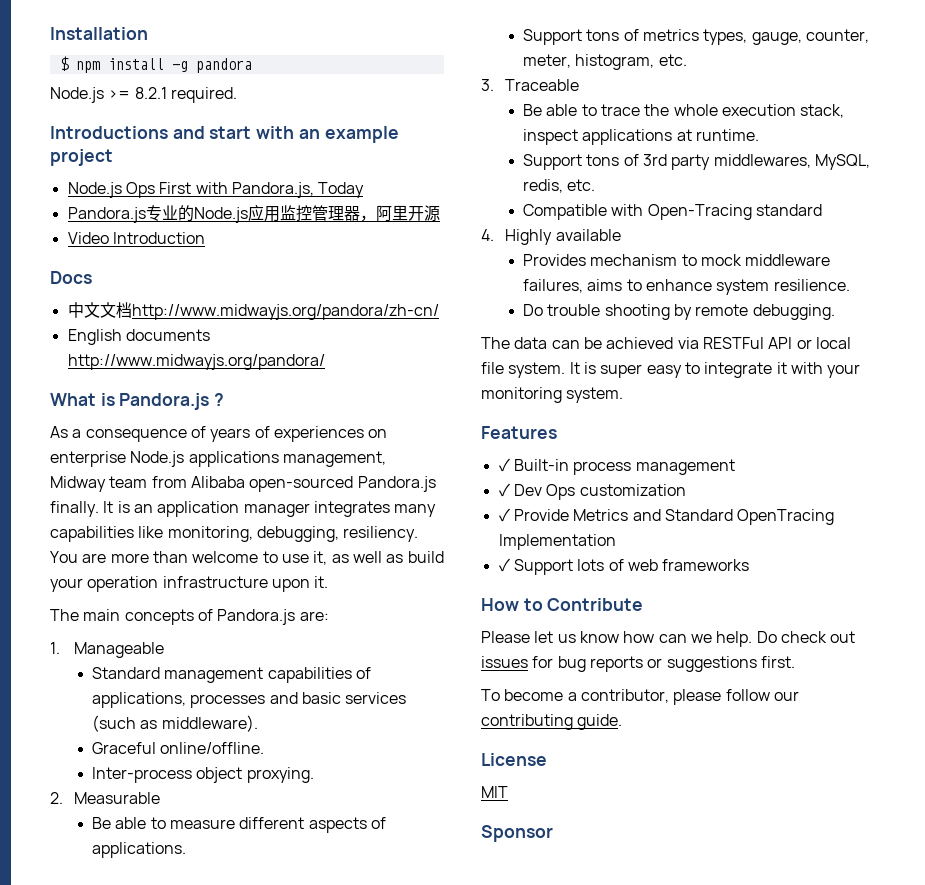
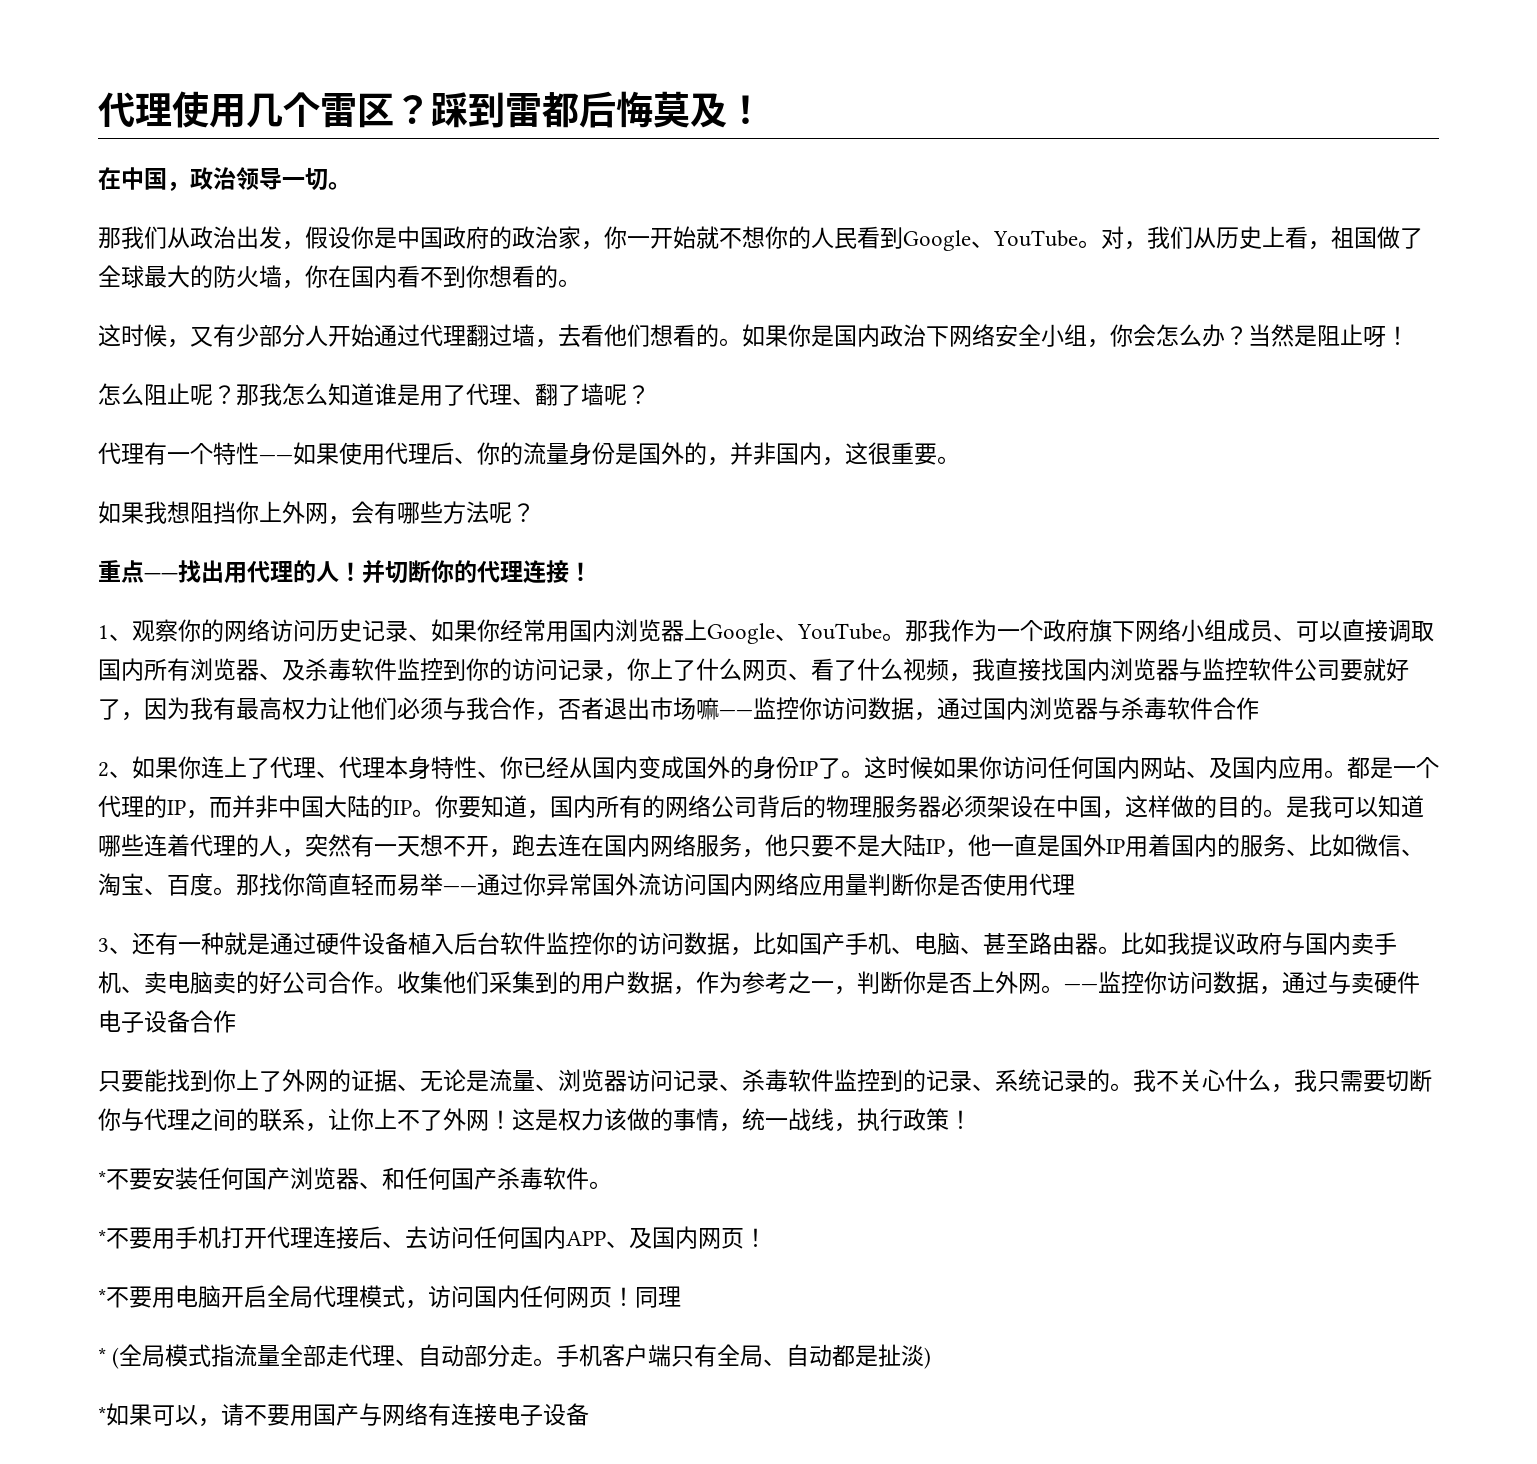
- Installation
- $ npm install -g pandora
- Node.js >= 8.2.1 required.
- Introductions and start with an example project
- Node.js Ops First with Pandora.js, Today
- Pandora.js专业的Node.js应用监控管理器，阿里开源
- Video Introduction
- Docs
- 中文文档http://www.midwayjs.org/pandora/zh-cn/
- English documents http://www.midwayjs.org/pandora/
- What is Pandora.js ?
- As a consequence of years of experiences on enterprise Node.js applications management, Midway team from Alibaba open-sourced Pandora.js finally. It is an application manager integrates many capabilities like monitoring, debugging, resiliency. You are more than welcome to use it, as well as build your operation infrastructure upon it.
- The main concepts of Pandora.js are:
- 1. Manageable
- Standard management capabilities of applications, processes and basic services (such as middleware).
- Graceful online/offline.
- Inter-process object proxying.
- 2. Measurable
- Be able to measure different aspects of applications.
- Support tons of metrics types, gauge, counter, meter, histogram, etc.
- 3. Traceable
- Be able to trace the whole execution stack, inspect applications at runtime.
- Support tons of 3rd party middlewares, MySQL, redis, etc.
- Compatible with Open-Tracing standard
- 4. Highly available
- Provides mechanism to mock middleware failures, aims to enhance system resilience.
- Do trouble shooting by remote debugging.
- The data can be achieved via RESTFul API or local file system. It is super easy to integrate it with your monitoring system.
- Features
- ✓ Built-in process management
- ✓ Dev Ops customization
- ✓ Provide Metrics and Standard OpenTracing Implementation
- ✓ Support lots of web frameworks
- How to Contribute
- Please let us know how can we help. Do check out issues for bug reports or suggestions first.
- To become a contributor, please follow our contributing guide.
- License
- MIT
- Sponsor
+ 代理使用几个雷区？踩到雷都后悔莫及！
+ 在中国，政治领导一切。
+ 那我们从政治出发，假设你是中国政府的政治家，你一开始就不想你的人民看到Google、YouTube。对，我们从历史上看，祖国做了全球最大的防火墙，你在国内看不到你想看的。
+ 这时候，又有少部分人开始通过代理翻过墙，去看他们想看的。如果你是国内政治下网络安全小组，你会怎么办？当然是阻止呀！
+ 怎么阻止呢？那我怎么知道谁是用了代理、翻了墙呢？
+ 代理有一个特性——如果使用代理后、你的流量身份是国外的，并非国内，这很重要。
+ 如果我想阻挡你上外网，会有哪些方法呢？
+ 重点——找出用代理的人！并切断你的代理连接！
+ 1、观察你的网络访问历史记录、如果你经常用国内浏览器上Google、YouTube。那我作为一个政府旗下网络小组成员、可以直接调取国内所有浏览器、及杀毒软件监控到你的访问记录，你上了什么网页、看了什么视频，我直接找国内浏览器与监控软件公司要就好了，因为我有最高权力让他们必须与我合作，否者退出市场嘛——监控你访问数据，通过国内浏览器与杀毒软件合作
+ 2、如果你连上了代理、代理本身特性、你已经从国内变成国外的身份IP了。这时候如果你访问任何国内网站、及国内应用。都是一个代理的IP，而并非中国大陆的IP。你要知道，国内所有的网络公司背后的物理服务器必须架设在中国，这样做的目的。是我可以知道哪些连着代理的人，突然有一天想不开，跑去连在国内网络服务，他只要不是大陆IP，他一直是国外IP用着国内的服务、比如微信、淘宝、百度。那找你简直轻而易举——通过你异常国外流访问国内网络应用量判断你是否使用代理
+ 3、还有一种就是通过硬件设备植入后台软件监控你的访问数据，比如国产手机、电脑、甚至路由器。比如我提议政府与国内卖手机、卖电脑卖的好公司合作。收集他们采集到的用户数据，作为参考之一，判断你是否上外网。——监控你访问数据，通过与卖硬件电子设备合作
+ 只要能找到你上了外网的证据、无论是流量、浏览器访问记录、杀毒软件监控到的记录、系统记录的。我不关心什么，我只需要切断你与代理之间的联系，让你上不了外网！这是权力该做的事情，统一战线，执行政策！
+ *不要安装任何国产浏览器、和任何国产杀毒软件。
+ *不要用手机打开代理连接后、去访问任何国内APP、及国内网页！
+ *不要用电脑开启全局代理模式，访问国内任何网页！同理
+ * (全局模式指流量全部走代理、自动部分走。手机客户端只有全局、自动都是扯淡)
+ *如果可以，请不要用国产与网络有连接电子设备

